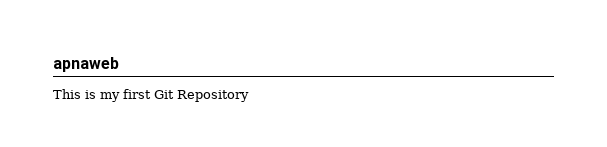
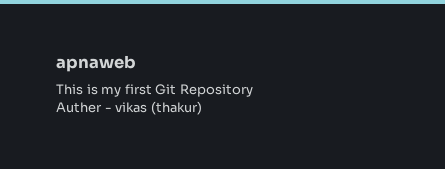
+ Auther - vikas (thakur)

